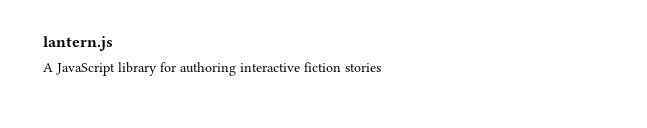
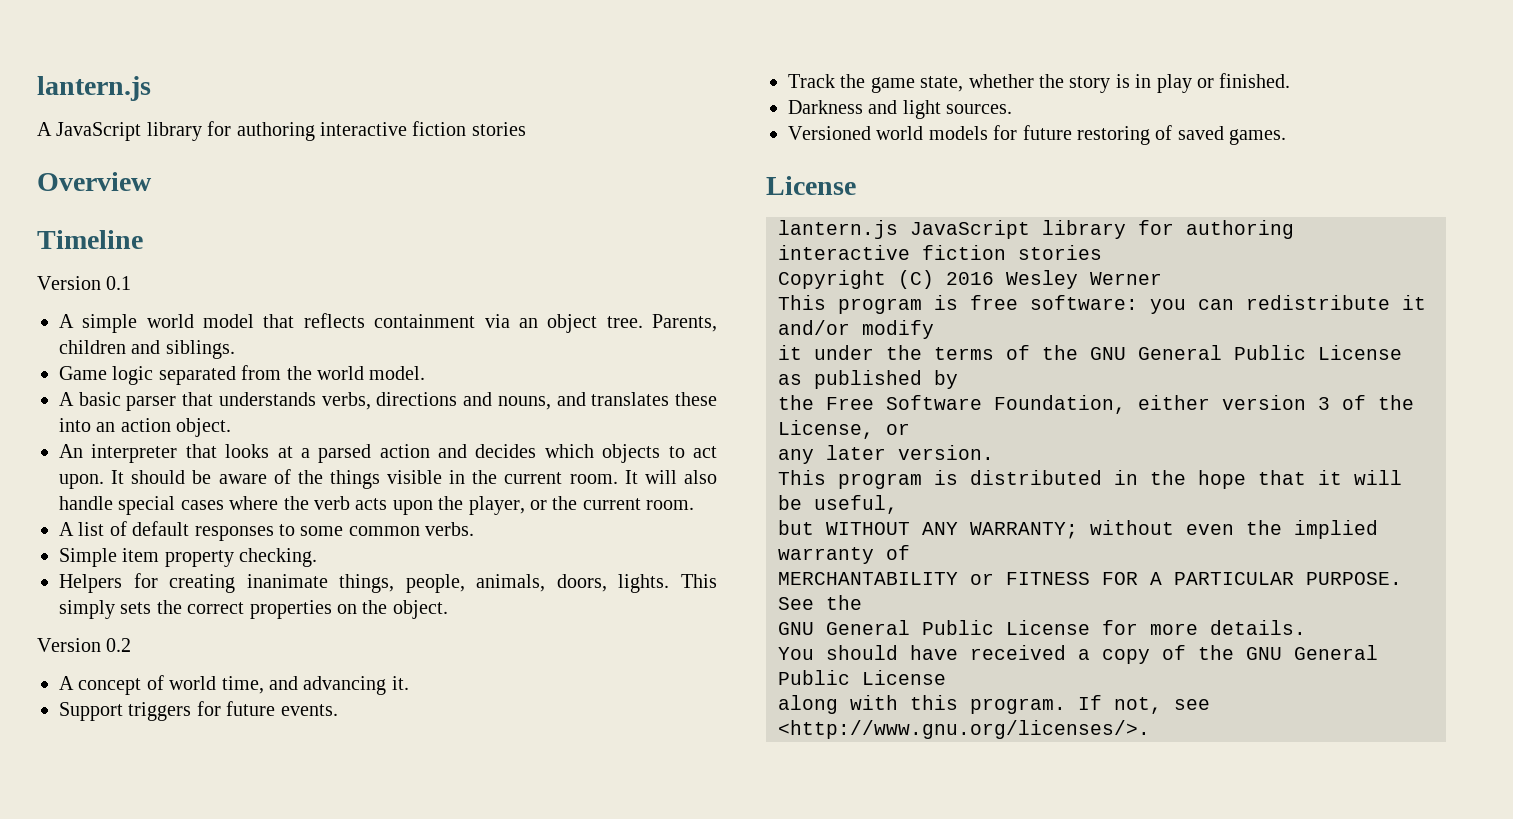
+ Overview
+ Timeline
+ Version 0.1
+ A simple world model that reflects containment via an object tree. Parents, children and siblings.
+ Game logic separated from the world model.
+ A basic parser that understands verbs, directions and nouns, and translates these into an action object.
+ An interpreter that looks at a parsed action and decides which objects to act upon. It should be aware of the things visible in the current room. It will also handle special cases where the verb acts upon the player, or the current room.
+ A list of default responses to some common verbs.
+ Simple item property checking.
+ Helpers for creating inanimate things, people, animals, doors, lights. This simply sets the correct properties on the object.
+ Version 0.2
+ A concept of world time, and advancing it.
+ Support triggers for future events.
+ Track the game state, whether the story is in play or finished.
+ Darkness and light sources.
+ Versioned world models for future restoring of saved games.
+ License
+ lantern.js JavaScript library for authoring interactive fiction stories
+ Copyright (C) 2016 Wesley Werner
+ This program is free software: you can redistribute it and/or modify
+ it under the terms of the GNU General Public License as published by
+ the Free Software Foundation, either version 3 of the License, or
+ any later version.
+ This program is distributed in the hope that it will be useful,
+ but WITHOUT ANY WARRANTY; without even the implied warranty of
+ MERCHANTABILITY or FITNESS FOR A PARTICULAR PURPOSE. See the
+ GNU General Public License for more details.
+ You should have received a copy of the GNU General Public License
+ along with this program. If not, see <http://www.gnu.org/licenses/>.

